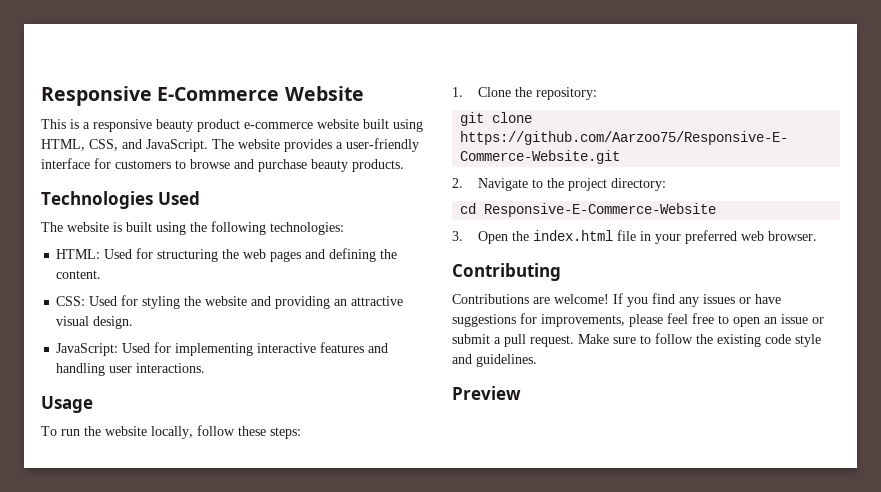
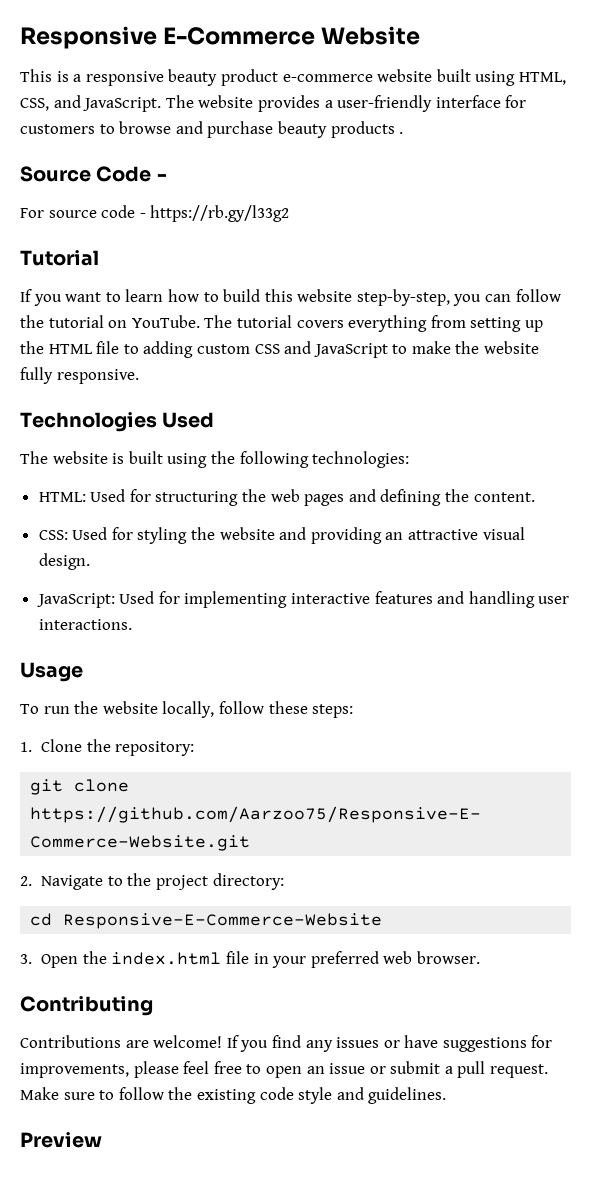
- The website provides a user-friendly interface for customers to browse and purchase beauty products.
+ The website provides a user-friendly interface for customers to browse and purchase beauty products .
+ Source Code -
+ For source code - https://rb.gy/l33g2
+ Tutorial
+ If you want to learn how to build this website step-by-step, you can follow the tutorial on YouTube. The tutorial covers everything from setting up the HTML file to adding custom CSS and JavaScript to make the website fully responsive.

